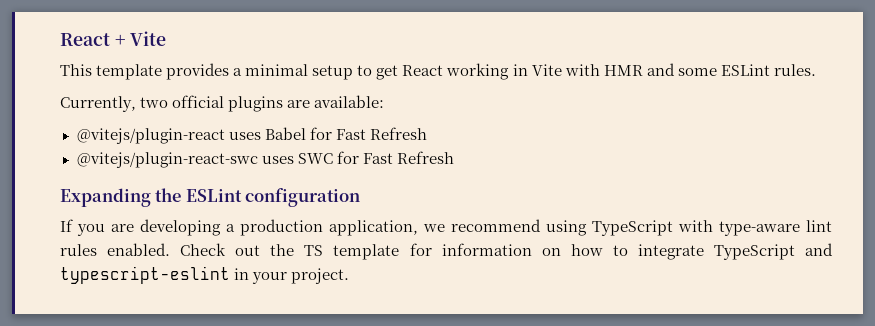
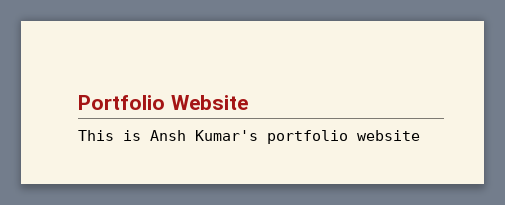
- React + Vite
- This template provides a minimal setup to get React working in Vite with HMR and some ESLint rules.
- Currently, two official plugins are available:
- @vitejs/plugin-react uses Babel for Fast Refresh
- @vitejs/plugin-react-swc uses SWC for Fast Refresh
- Expanding the ESLint configuration
- If you are developing a production application, we recommend using TypeScript with type-aware lint rules enabled. Check out the TS template for information on how to integrate TypeScript and typescript-eslint in your project.
+ Portfolio Website
+ This is Ansh Kumar's portfolio website

